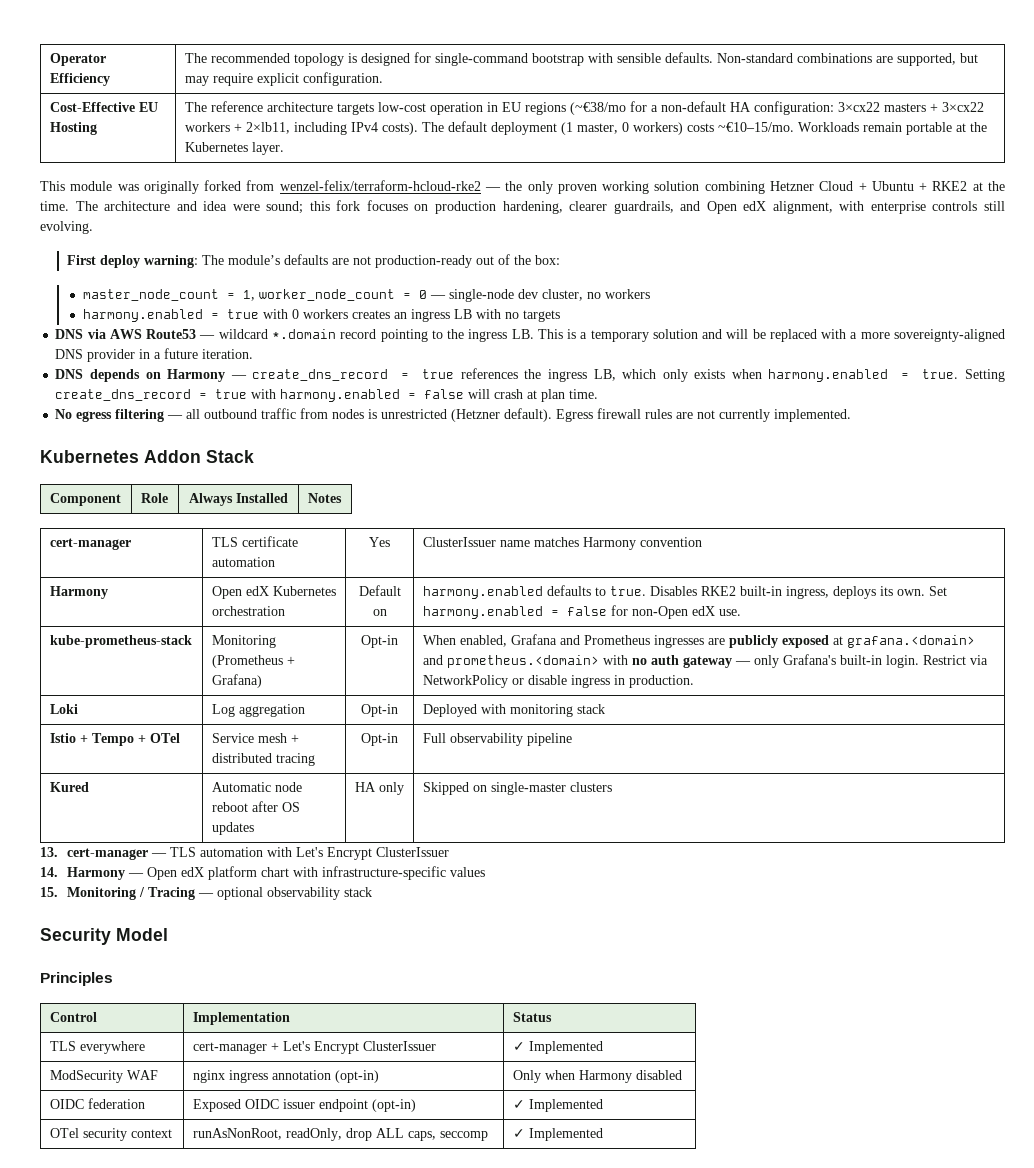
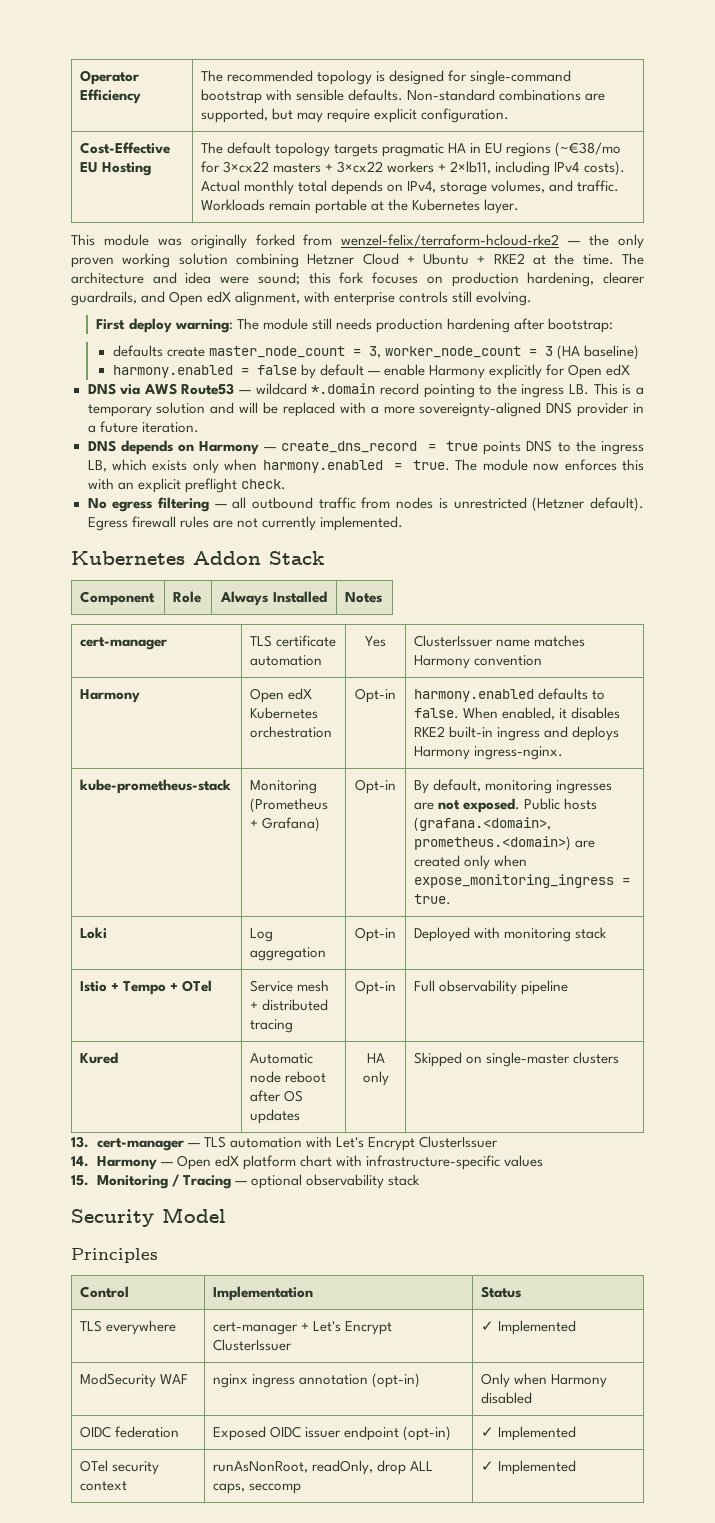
- The reference architecture targets low-cost operation in EU regions (~€38/mo for a non-default HA configuration: 3×cx22 masters + 3×cx22 workers + 2×lb11, including IPv4 costs).
+ The default topology targets pragmatic HA in EU regions (~€38/mo for 3×cx22 masters + 3×cx22 workers + 2×lb11, including IPv4 costs).
- The default deployment (1 master, 0 workers) costs ~€10–15/mo.
+ Actual monthly total depends on IPv4, storage volumes, and traffic.
- First deploy warning: The module’s defaults are not production-ready out of the box:
- master_node_count = 1, worker_node_count = 0 — single-node dev cluster, no workers
- harmony.enabled = true with 0 workers creates an ingress LB with no targets
+ First deploy warning: The module still needs production hardening after bootstrap:
+ defaults create master_node_count = 3, worker_node_count = 3 (HA baseline)
+ harmony.enabled = false by default — enable Harmony explicitly for Open edX
- DNS depends on Harmony — create_dns_record = true references the ingress LB, which only exists when harmony.enabled = true.
+ DNS depends on Harmony — create_dns_record = true points DNS to the ingress LB, which exists only when harmony.enabled = true.
- Setting create_dns_record = true with harmony.enabled = false will crash at plan time.
+ The module now enforces this with an explicit preflight check.
- Harmony | Open edX Kubernetes orchestration | Default on | harmony.enabled defaults to true. Disables RKE2 built-in ingress, deploys its own. Set harmony.enabled = false for non-Open edX use.
+ Harmony | Open edX Kubernetes orchestration | Opt-in | harmony.enabled defaults to false. When enabled, it disables RKE2 built-in ingress and deploys Harmony ingress-nginx.
- kube-prometheus-stack | Monitoring (Prometheus + Grafana) | Opt-in | When enabled, Grafana and Prometheus ingresses are publicly exposed at grafana.<domain> and prometheus.<domain> with no auth gateway — only Grafana's built-in login. Restrict via NetworkPolicy or disable ingress in production.
+ kube-prometheus-stack | Monitoring (Prometheus + Grafana) | Opt-in | By default, monitoring ingresses are not exposed. Public hosts (grafana.<domain>, prometheus.<domain>) are created only when expose_monitoring_ingress = true.

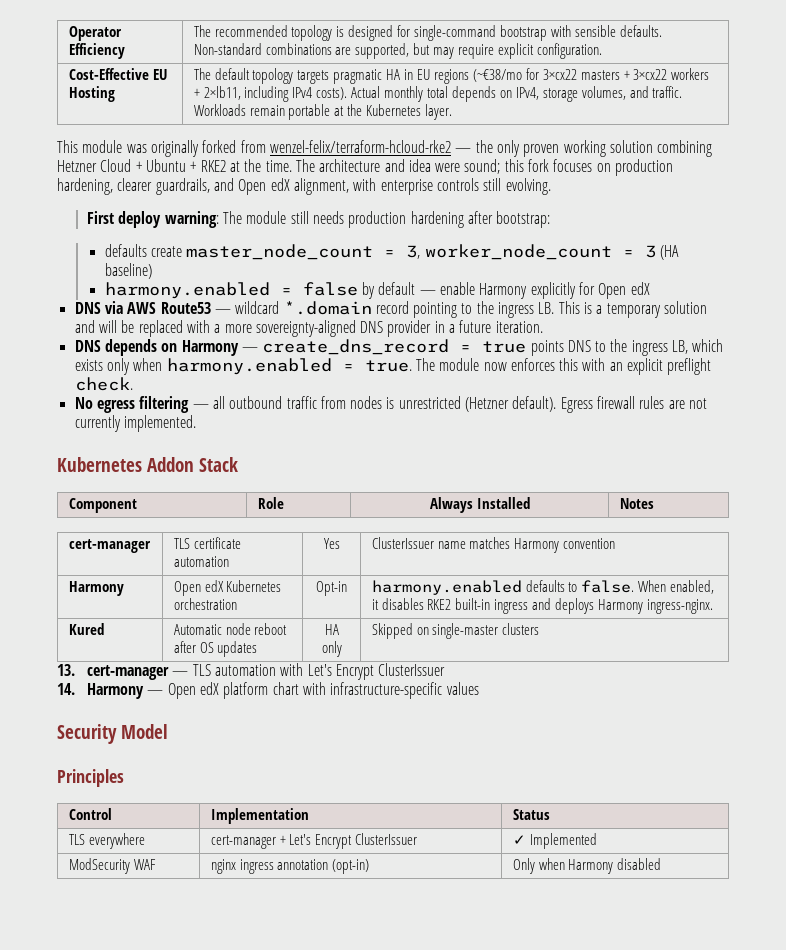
- kube-prometheus-stack | Monitoring (Prometheus + Grafana) | Opt-in | By default, monitoring ingresses are not exposed. Public hosts (grafana.<domain>, prometheus.<domain>) are created only when expose_monitoring_ingress = true.
- Loki | Log aggregation | Opt-in | Deployed with monitoring stack
- Istio + Tempo + OTel | Service mesh + distributed tracing | Opt-in | Full observability pipeline
- 15. Monitoring / Tracing — optional observability stack
- OIDC federation | Exposed OIDC issuer endpoint (opt-in) | ✓ Implemented
- OTel security context | runAsNonRoot, readOnly, drop ALL caps, seccomp | ✓ Implemented

